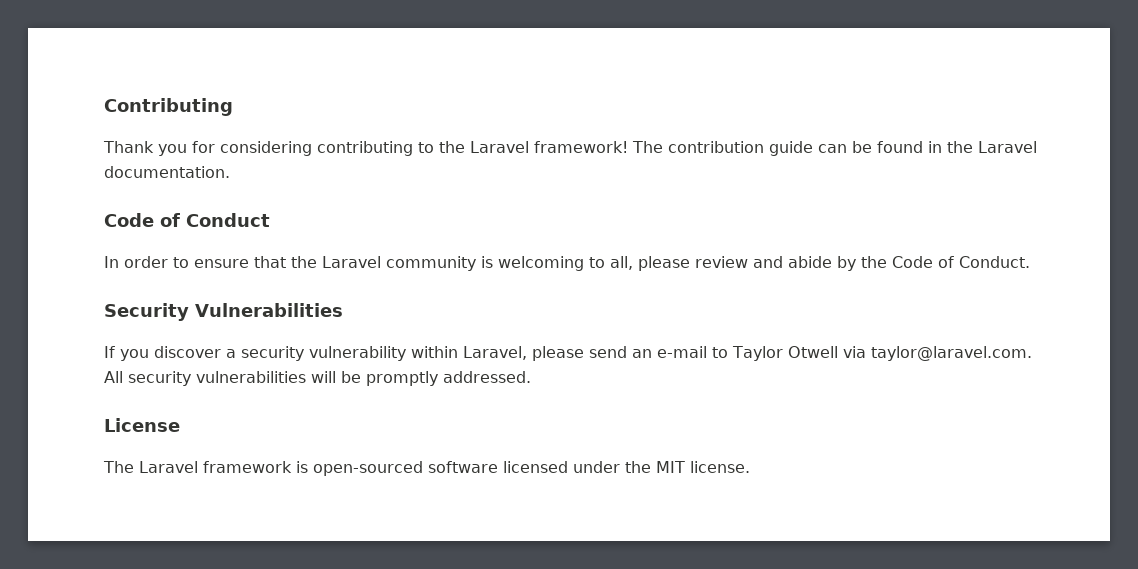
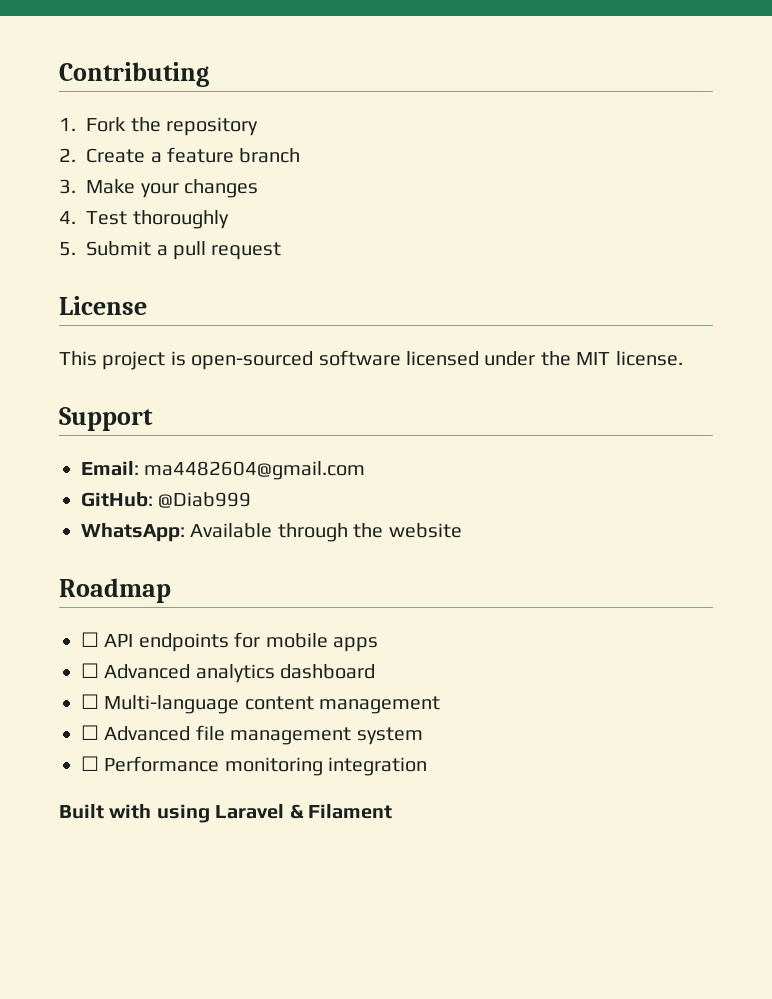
- Thank you for considering contributing to the Laravel framework! The contribution guide can be found in the Laravel documentation.
- Code of Conduct
- In order to ensure that the Laravel community is welcoming to all, please review and abide by the Code of Conduct.
- Security Vulnerabilities
- If you discover a security vulnerability within Laravel, please send an e-mail to Taylor Otwell via taylor@laravel.com. All security vulnerabilities will be promptly addressed.
+ 1. Fork the repository
+ 2. Create a feature branch
+ 3. Make your changes
+ 4. Test thoroughly
+ 5. Submit a pull request
  License
- The Laravel framework is open-sourced software licensed under the MIT license.
+ This project is open-sourced software licensed under the MIT license.
+ Support
+ Email: ma4482604@gmail.com
+ GitHub: @Diab999
+ WhatsApp: Available through the website
+ Roadmap
+ ☐ API endpoints for mobile apps
+ ☐ Advanced analytics dashboard
+ ☐ Multi-language content management
+ ☐ Advanced file management system
+ ☐ Performance monitoring integration
+ Built with using Laravel & Filament

